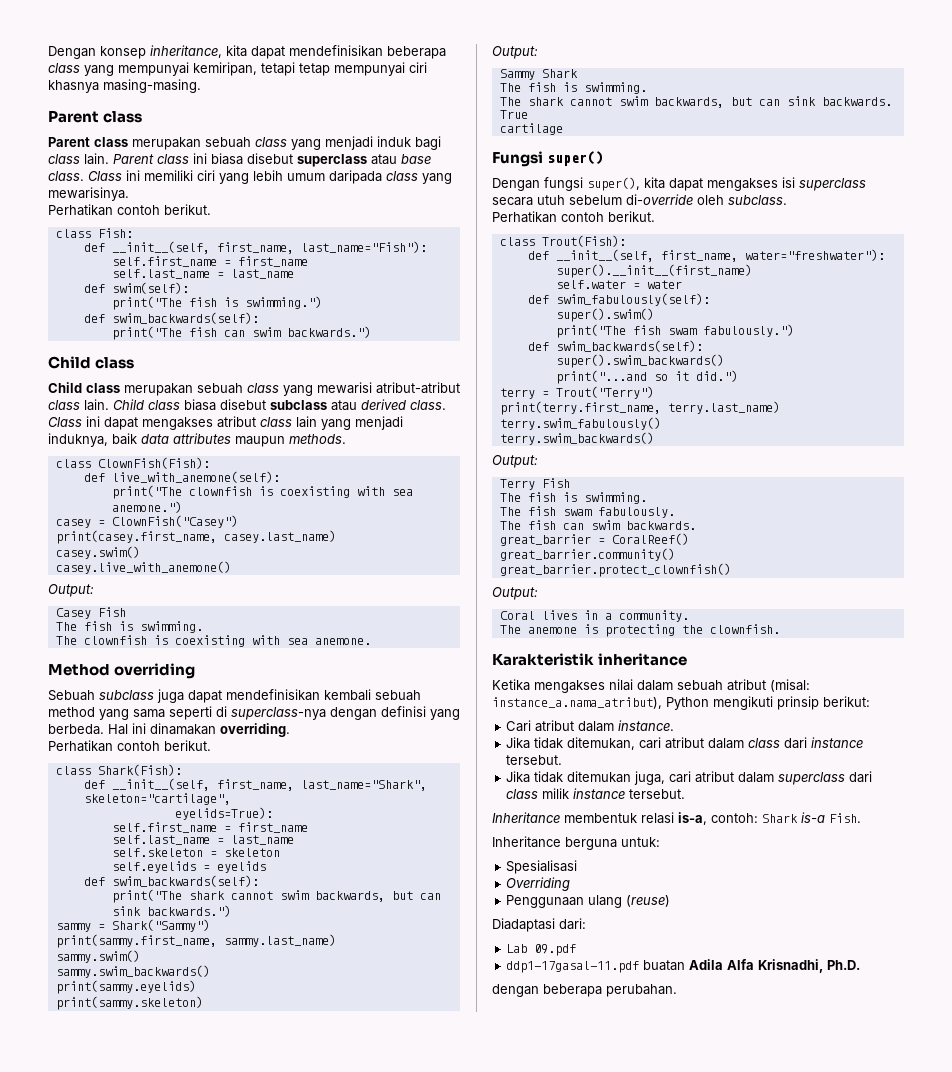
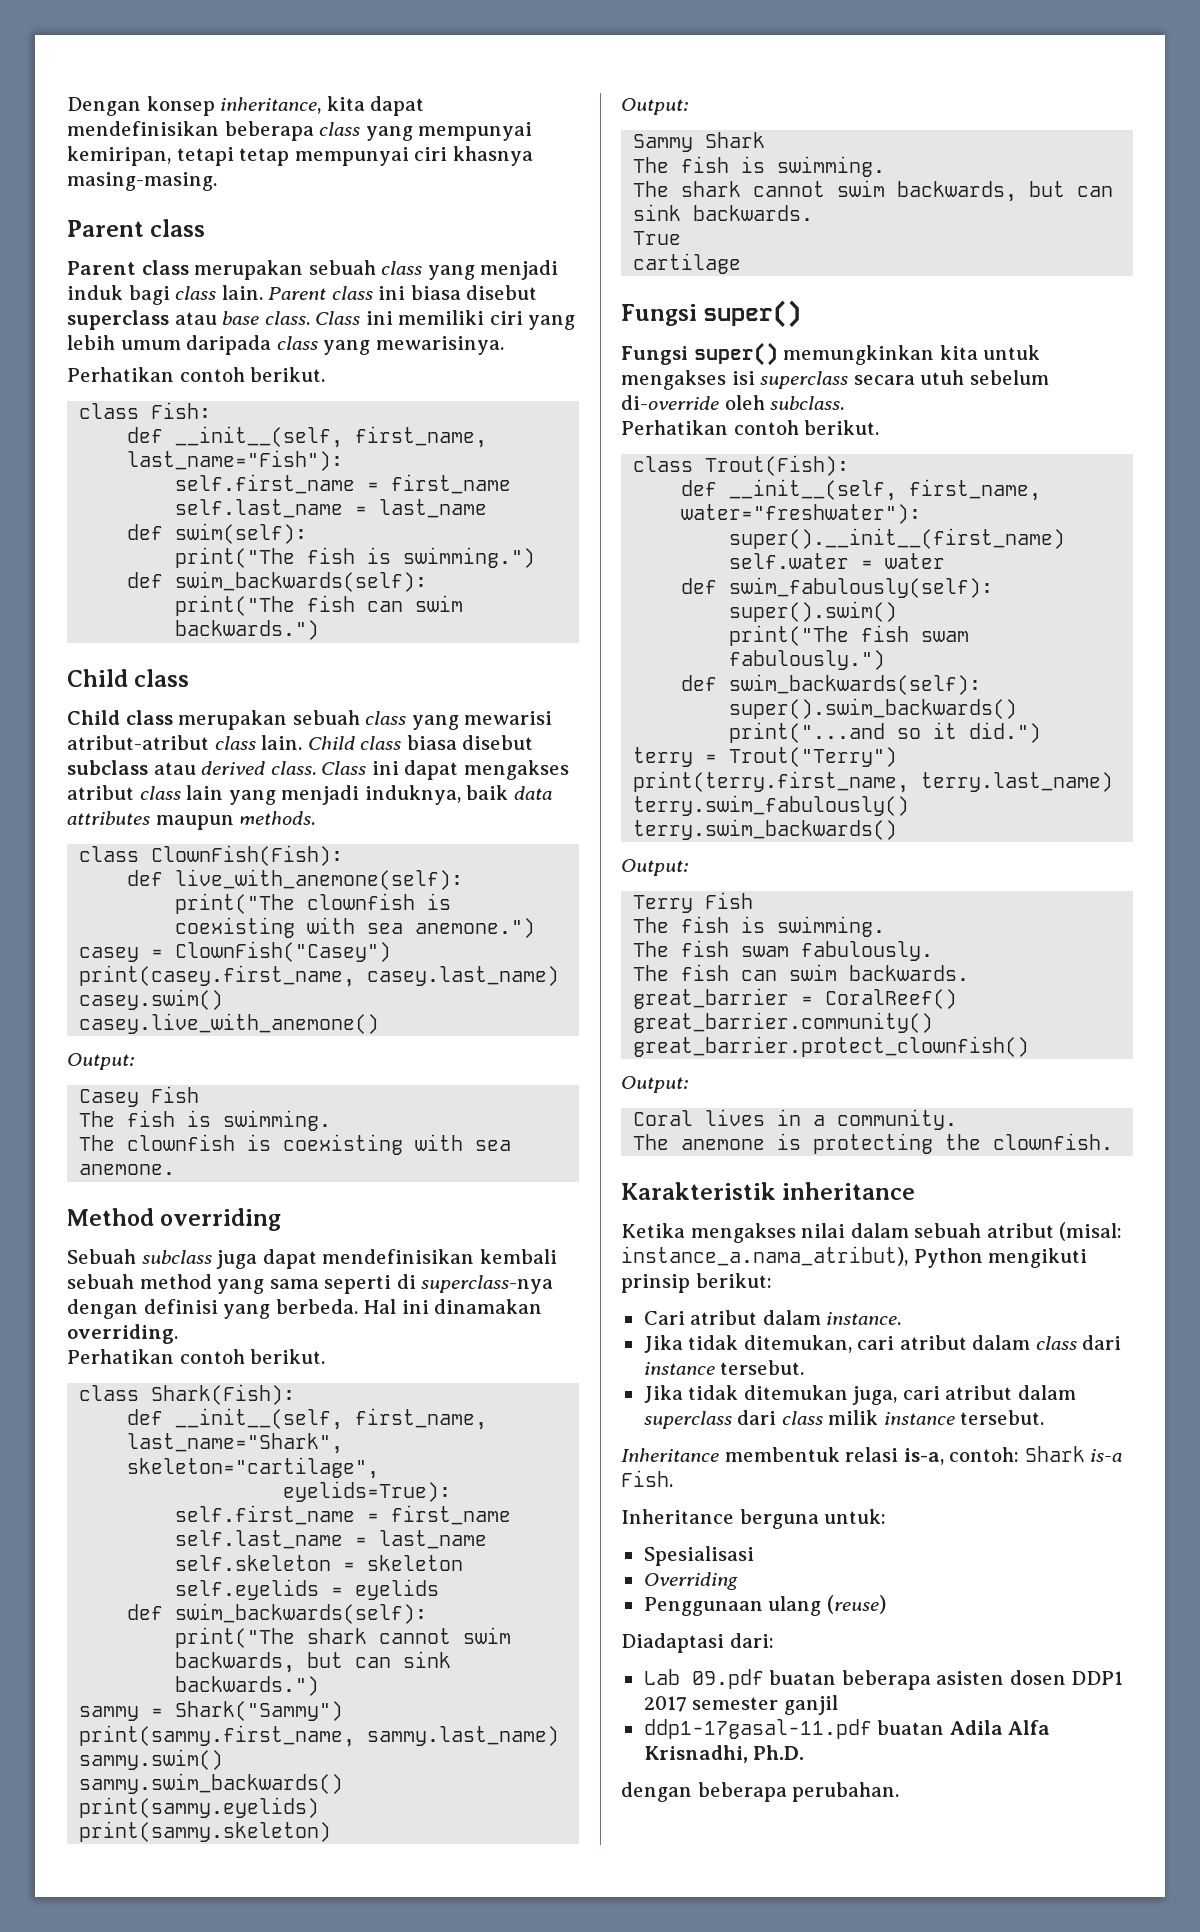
- Dengan fungsi super(), kita dapat mengakses isi superclass secara utuh sebelum di-override oleh subclass.
+ Fungsi super() memungkinkan kita untuk mengakses isi superclass secara utuh sebelum di-override oleh subclass.
- Lab 09.pdf
+ Lab 09.pdf buatan beberapa asisten dosen DDP1 2017 semester ganjil

